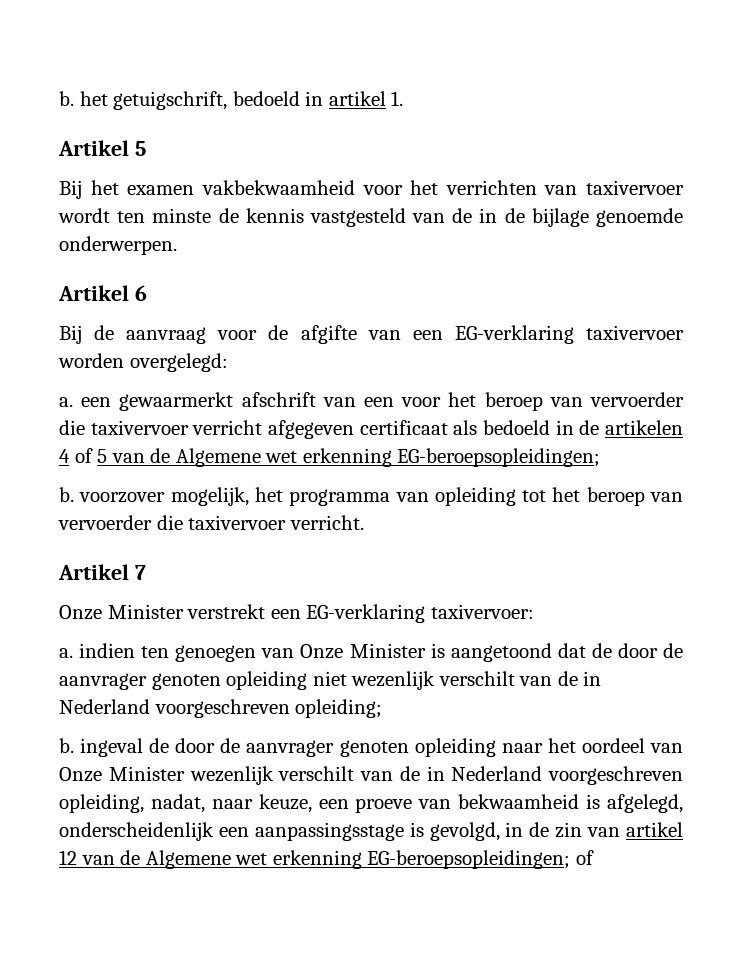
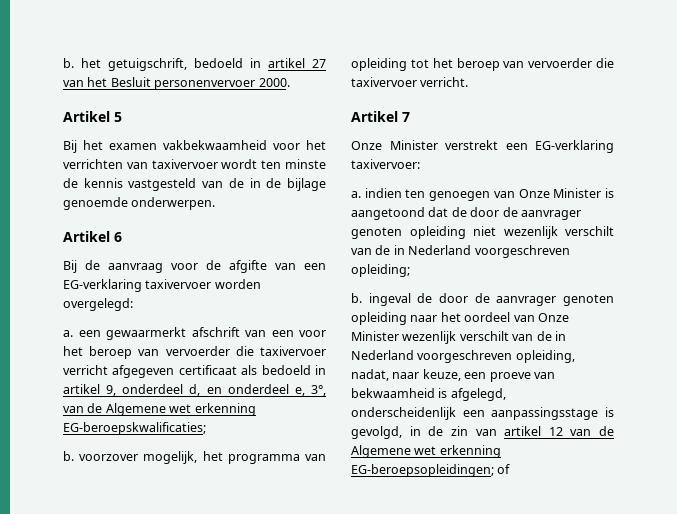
- b. het getuigschrift, bedoeld in artikel 1.
+ b. het getuigschrift, bedoeld in artikel 27 van het Besluit personenvervoer 2000.
- a. een gewaarmerkt afschrift van een voor het beroep van vervoerder die taxivervoer verricht afgegeven certificaat als bedoeld in de artikelen 4 of 5 van de Algemene wet erkenning EG-beroepsopleidingen;
+ a. een gewaarmerkt afschrift van een voor het beroep van vervoerder die taxivervoer verricht afgegeven certificaat als bedoeld in artikel 9, onderdeel d, en onderdeel e, 3°, van de Algemene wet erkenning EG-beroepskwalificaties;

